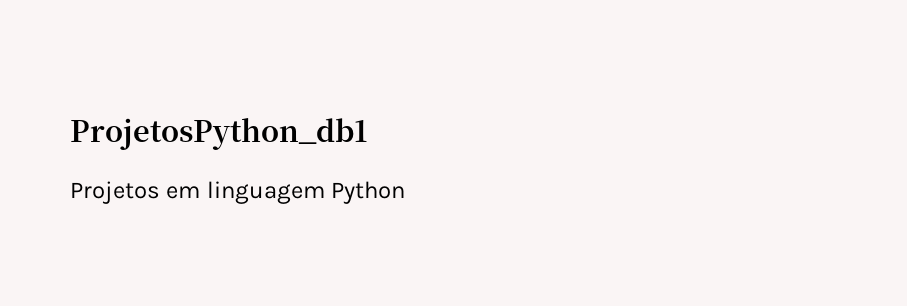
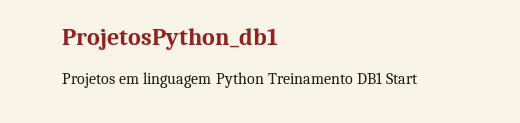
- Projetos em linguagem Python
+ Projetos em linguagem Python Treinamento DB1 Start

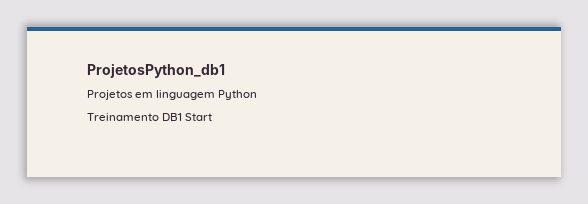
- Projetos em linguagem Python Treinamento DB1 Start
+ Projetos em linguagem Python
+ Treinamento DB1 Start

